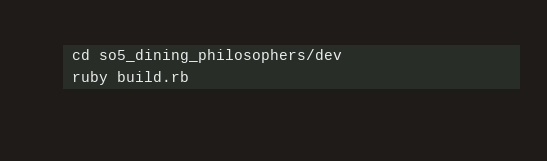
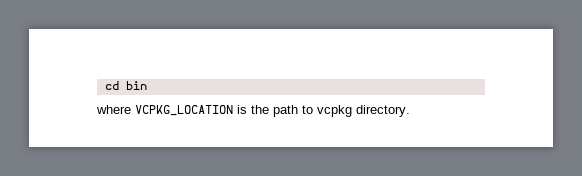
- cd so5_dining_philosophers/dev
- ruby build.rb
+ cd bin
+ where VCPKG_LOCATION is the path to vcpkg directory.

